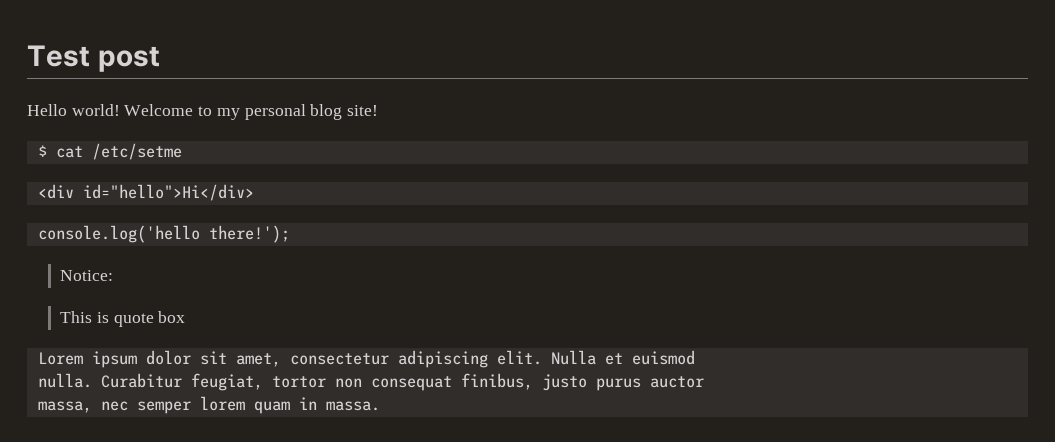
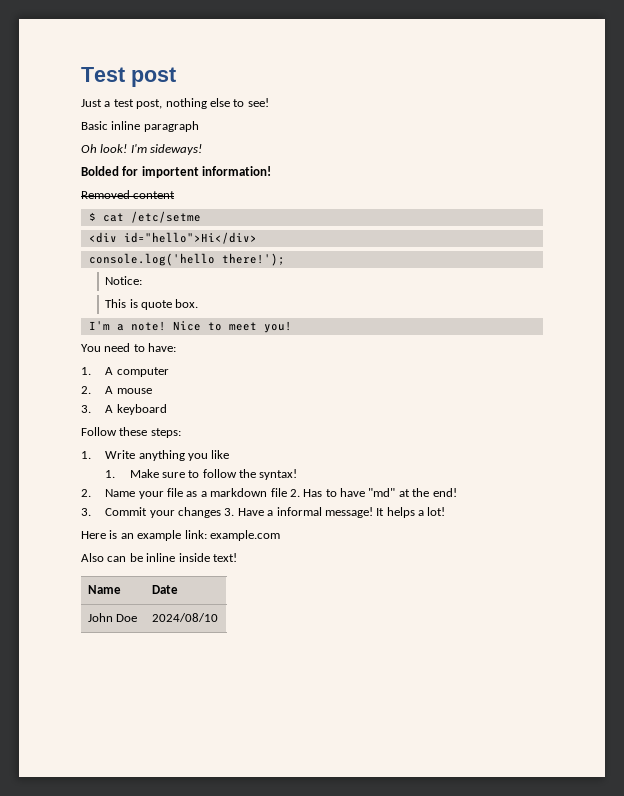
- Hello world! Welcome to my personal blog site!
+ Just a test post, nothing else to see!
+ Basic inline paragraph
+ Oh look! I'm sideways!
+ Bolded for importent information!
+ Removed content
- This is quote box
- Lorem ipsum dolor sit amet, consectetur adipiscing elit. Nulla et euismod
- nulla. Curabitur feugiat, tortor non consequat finibus, justo purus auctor
- massa, nec semper lorem quam in massa.
+ This is quote box.
+ I'm a note! Nice to meet you!
+ You need to have:
+ 1. A computer
+ 2. A mouse
+ 3. A keyboard
+ Follow these steps:
+ 1. Write anything you like
+ 1. Make sure to follow the syntax!
+ 2. Name your file as a markdown file 2. Has to have "md" at the end!
+ 3. Commit your changes 3. Have a informal message! It helps a lot!
+ Here is an example link: example.com
+ Also can be inline inside text!
+ Name | Date
+ John Doe | 2024/08/10

